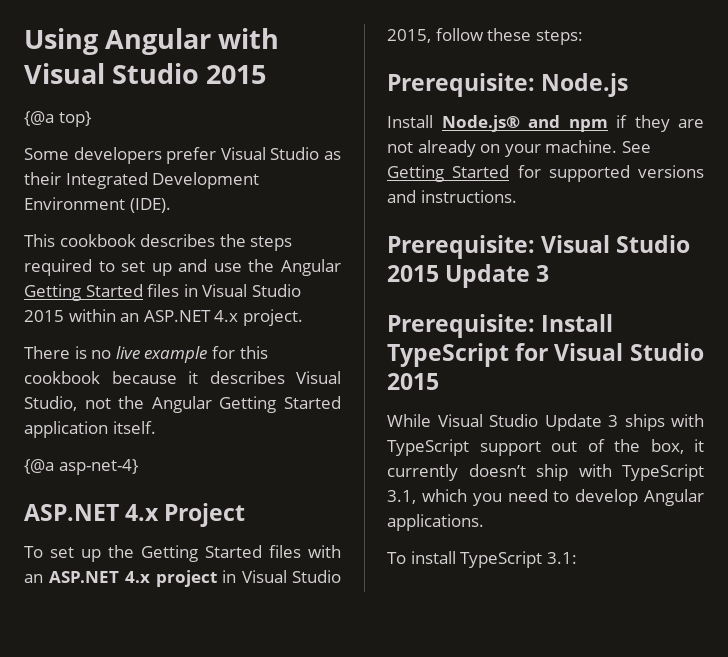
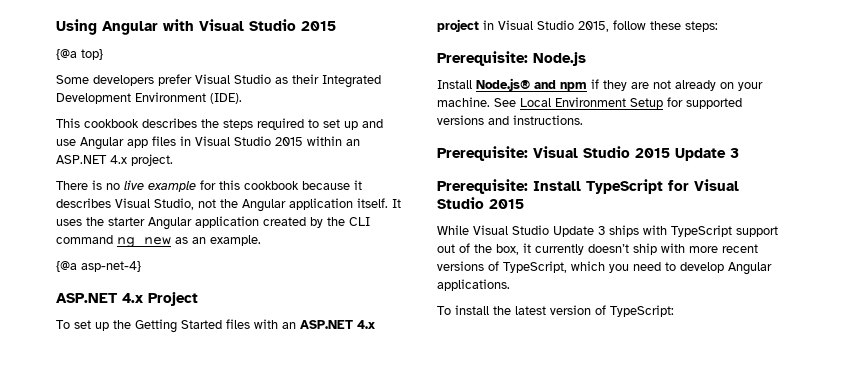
- This cookbook describes the steps required to set up and use the Angular Getting Started files in Visual Studio 2015 within an ASP.NET 4.x project.
+ This cookbook describes the steps required to set up and use Angular app files in Visual Studio 2015 within an ASP.NET 4.x project.
- There is no live example for this cookbook because it describes Visual Studio, not the Angular Getting Started application itself.
+ There is no live example for this cookbook because it describes Visual Studio, not the Angular application itself. It uses the starter Angular application created by the CLI command ng new as an example.
- See Getting Started for supported versions and instructions.
+ See Local Environment Setup for supported versions and instructions.
- While Visual Studio Update 3 ships with TypeScript support out of the box, it currently doesn’t ship with TypeScript 3.1, which you need to develop Angular applications.
+ While Visual Studio Update 3 ships with TypeScript support out of the box, it currently doesn’t ship with more recent versions of TypeScript, which you need to develop Angular applications.
- To install TypeScript 3.1:
+ To install the latest version of TypeScript:

